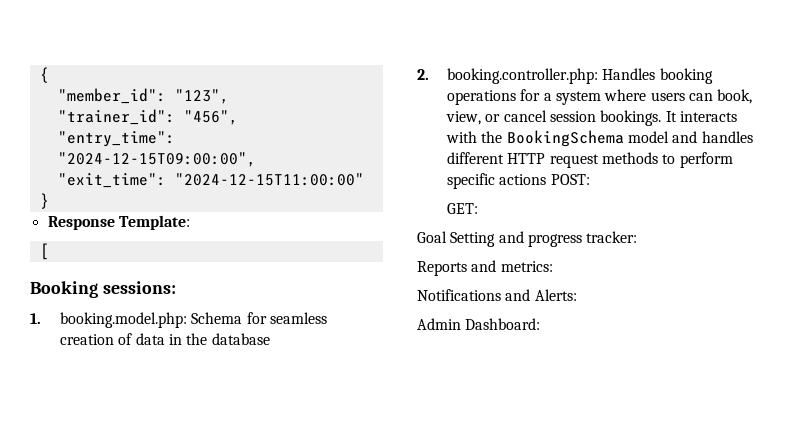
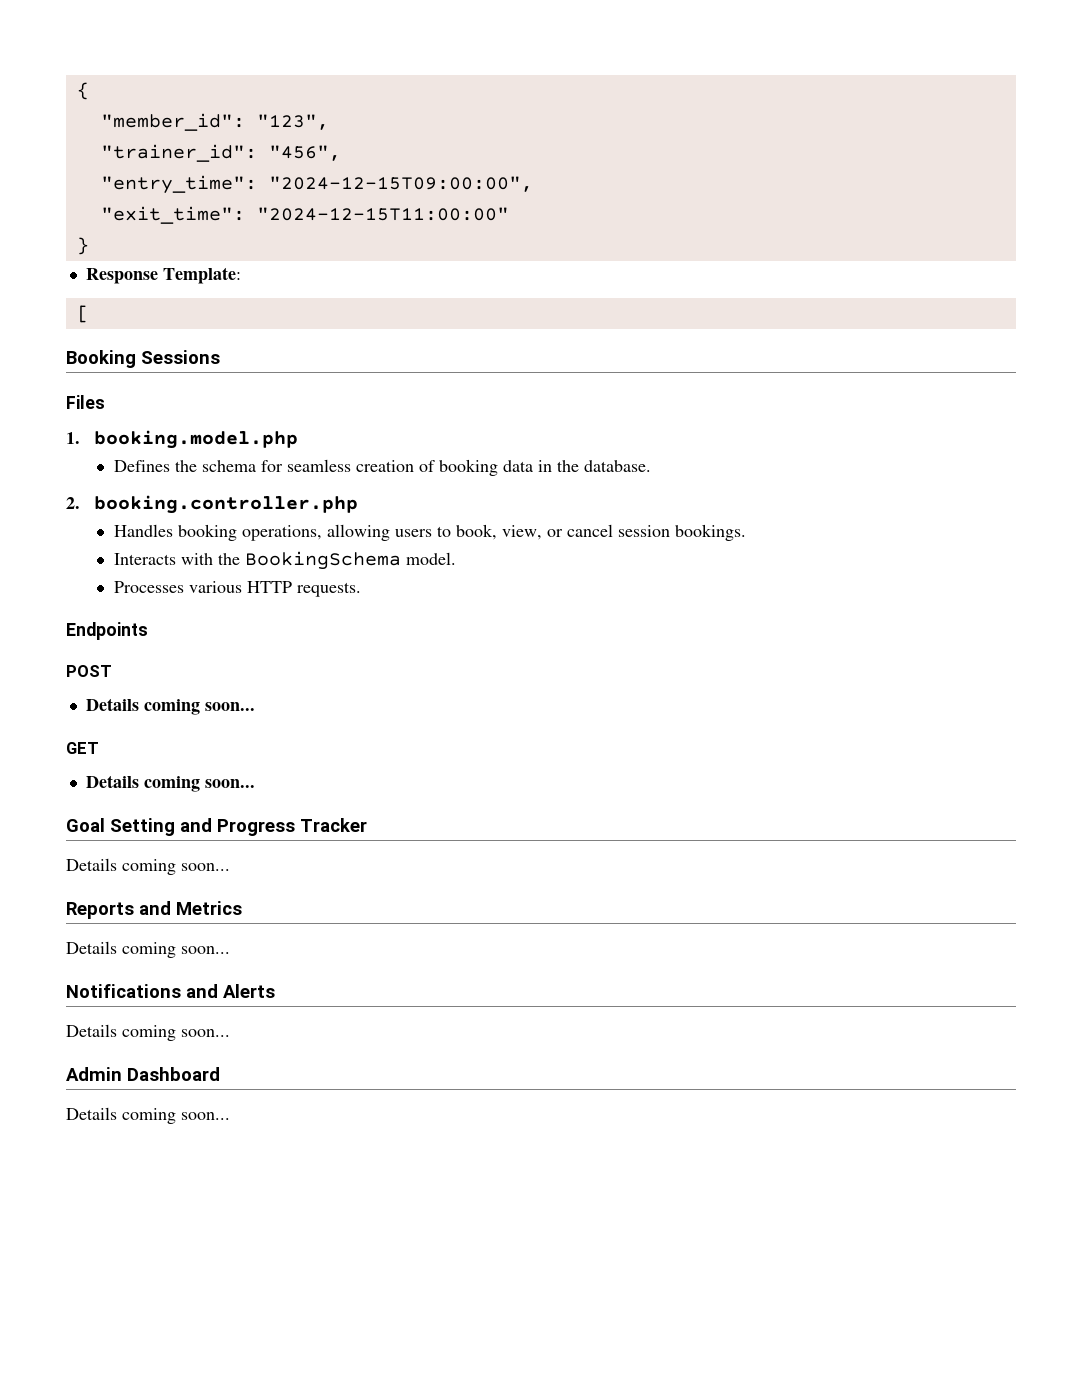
- Booking sessions:
+ Booking Sessions
+ Files
- 1. booking.model.php: Schema for seamless creation of data in the database
+ 1. booking.model.php
+ Defines the schema for seamless creation of booking data in the database.
- 2. booking.controller.php: Handles booking operations for a system where users can book, view, or cancel session bookings. It interacts with the BookingSchema model and handles different HTTP request methods to perform specific actions POST:
- GET:
- Goal Setting and progress tracker:
- Reports and metrics:
- Notifications and Alerts:
- Admin Dashboard:
+ 2. booking.controller.php
+ Handles booking operations, allowing users to book, view, or cancel session bookings.
+ Interacts with the BookingSchema model.
+ Processes various HTTP requests.
+ Endpoints
+ POST
+ Details coming soon...
+ GET
+ Details coming soon...
+ Goal Setting and Progress Tracker
+ Details coming soon...
+ Reports and Metrics
+ Details coming soon...
+ Notifications and Alerts
+ Details coming soon...
+ Admin Dashboard
+ Details coming soon...

